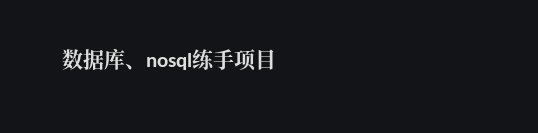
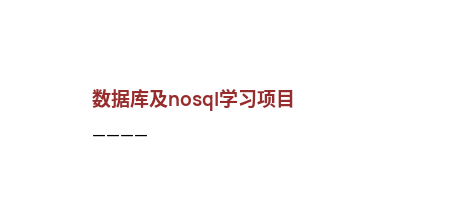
- 数据库、nosql练手项目
+ 数据库及nosql学习项目
+ ————

